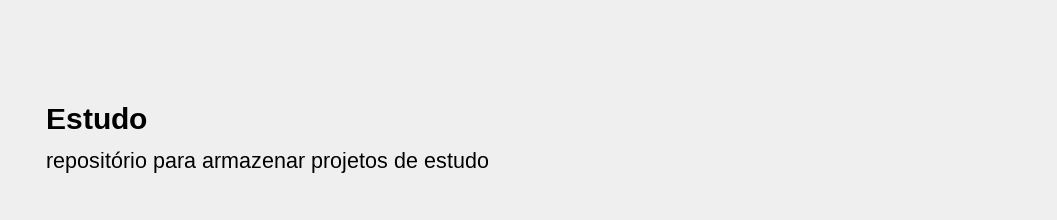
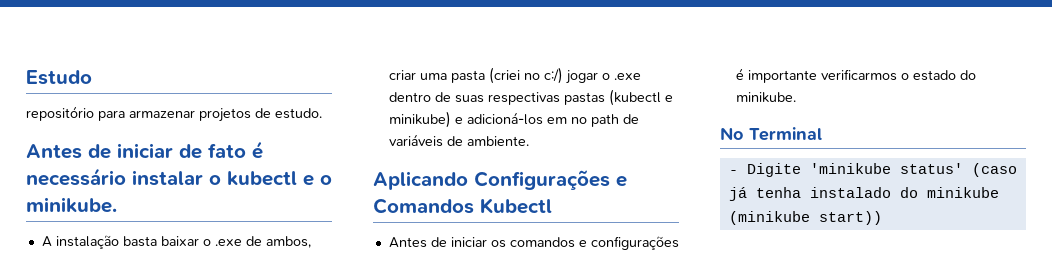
- repositório para armazenar projetos de estudo
+ repositório para armazenar projetos de estudo.
+ Antes de iniciar de fato é necessário instalar o kubectl e o minikube.
+ A instalação basta baixar o .exe de ambos, criar uma pasta (criei no c:/) jogar o .exe dentro de suas respectivas pastas (kubectl e minikube) e adicioná-los em no path de variáveis de ambiente.
+ Aplicando Configurações e Comandos Kubectl
+ Antes de iniciar os comandos e configurações é importante verificarmos o estado do minikube.
+ No Terminal
+ - Digite 'minikube status' (caso já tenha instalado do minikube (minikube start))

